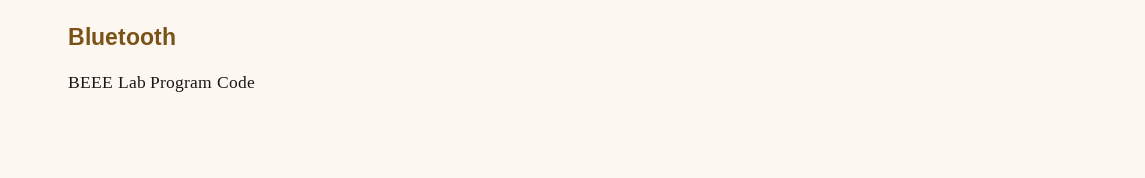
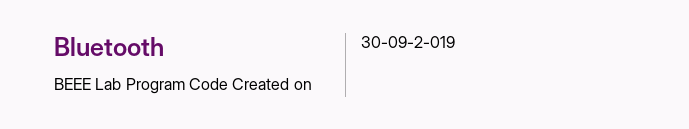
- BEEE Lab Program Code
+ BEEE Lab Program Code Created on 30-09-2-019

